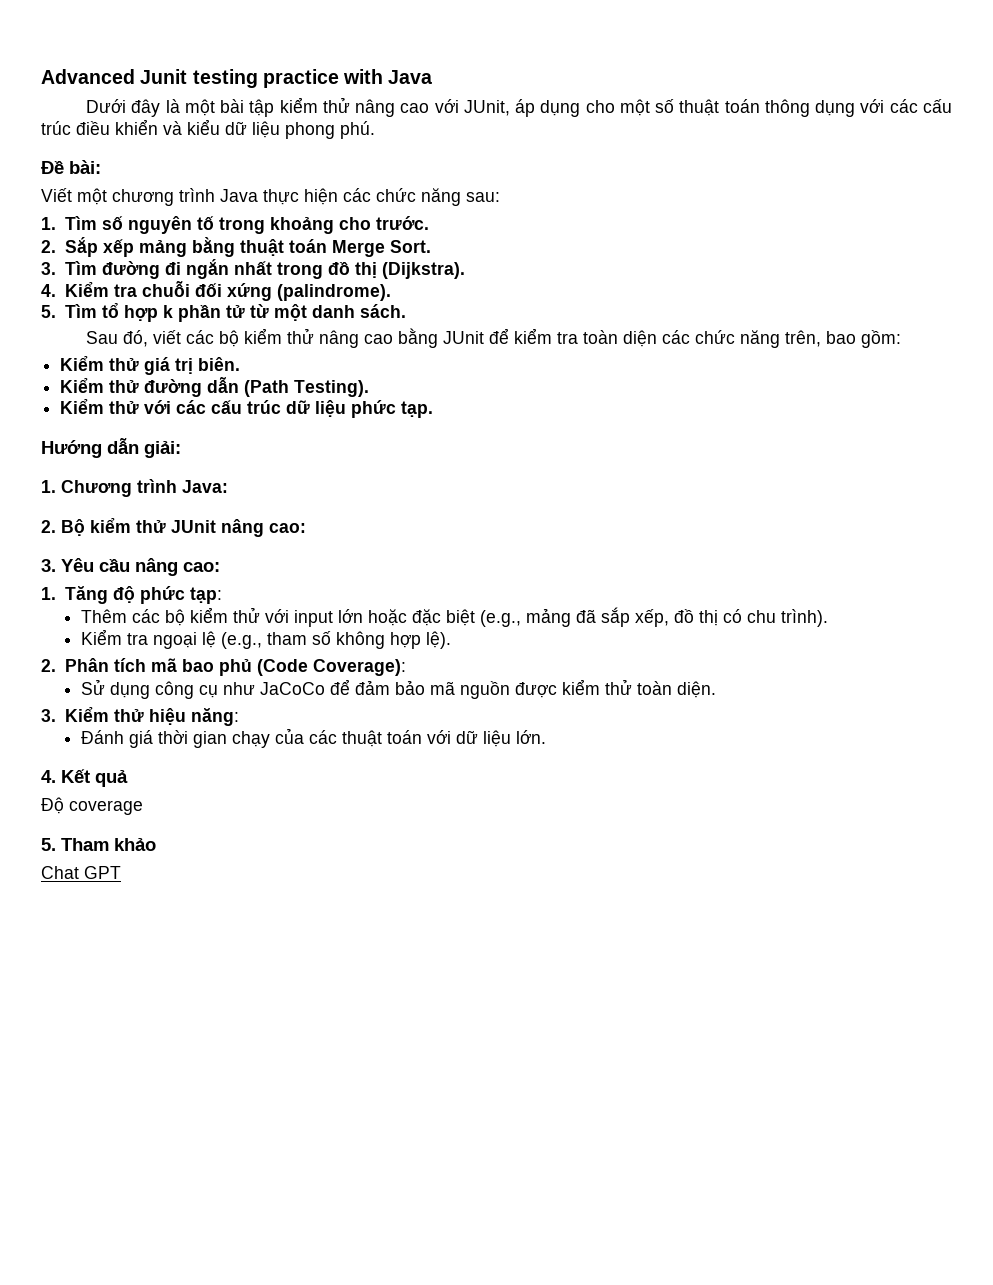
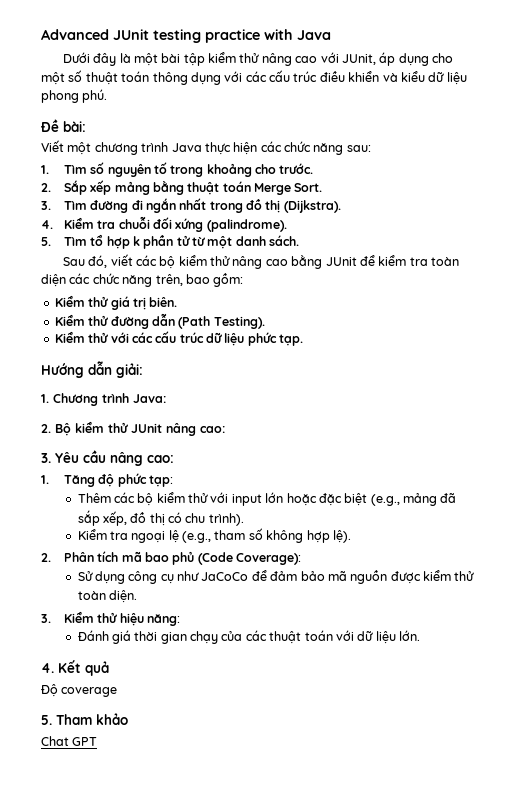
- Advanced Junit testing practice with Java
+ Advanced JUnit testing practice with Java

